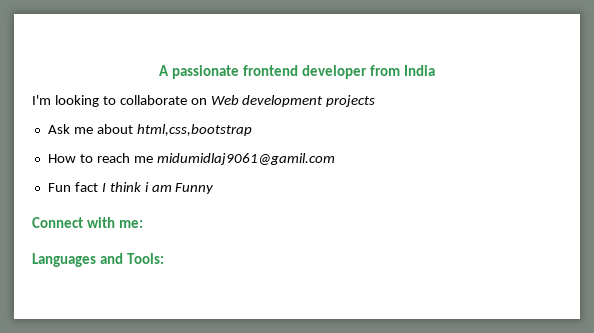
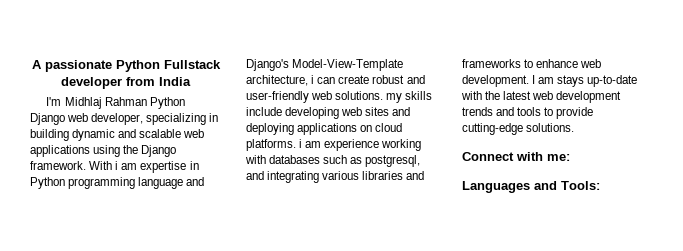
- A passionate frontend developer from India
+ A passionate Python Fullstack developer from India
- I'm looking to collaborate on Web development projects
- Ask me about html,css,bootstrap
- How to reach me midumidlaj9061@gamil.com
- Fun fact I think i am Funny
+ I'm Midhlaj Rahman Python Django web developer, specializing in building dynamic and scalable web applications using the Django framework. With i am expertise in Python programming language and Django's Model-View-Template architecture, i can create robust and user-friendly web solutions. my skills include developing web sites and deploying applications on cloud platforms. i am experience working with databases such as postgresql, and integrating various libraries and frameworks to enhance web development. I am stays up-to-date with the latest web development trends and tools to provide cutting-edge solutions.

